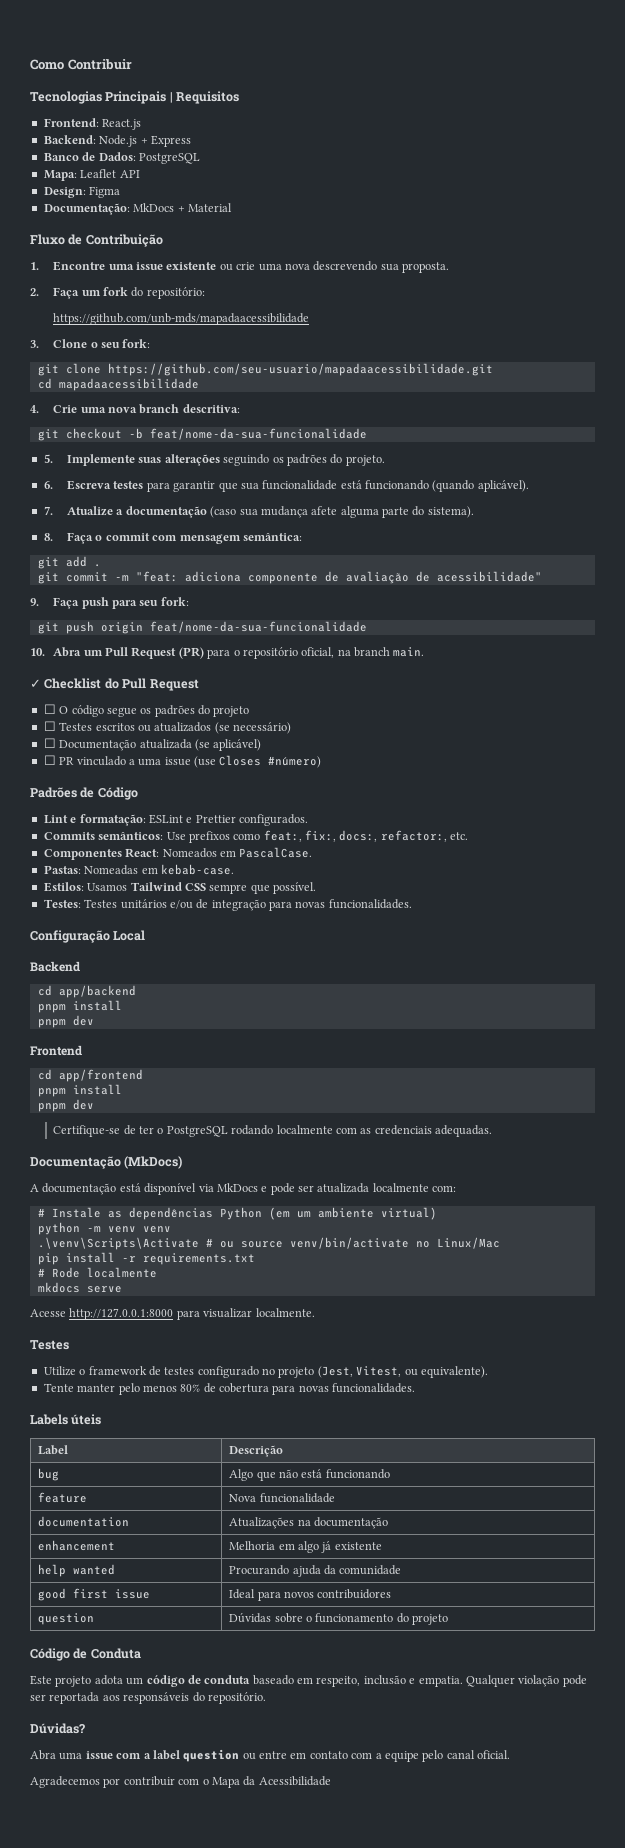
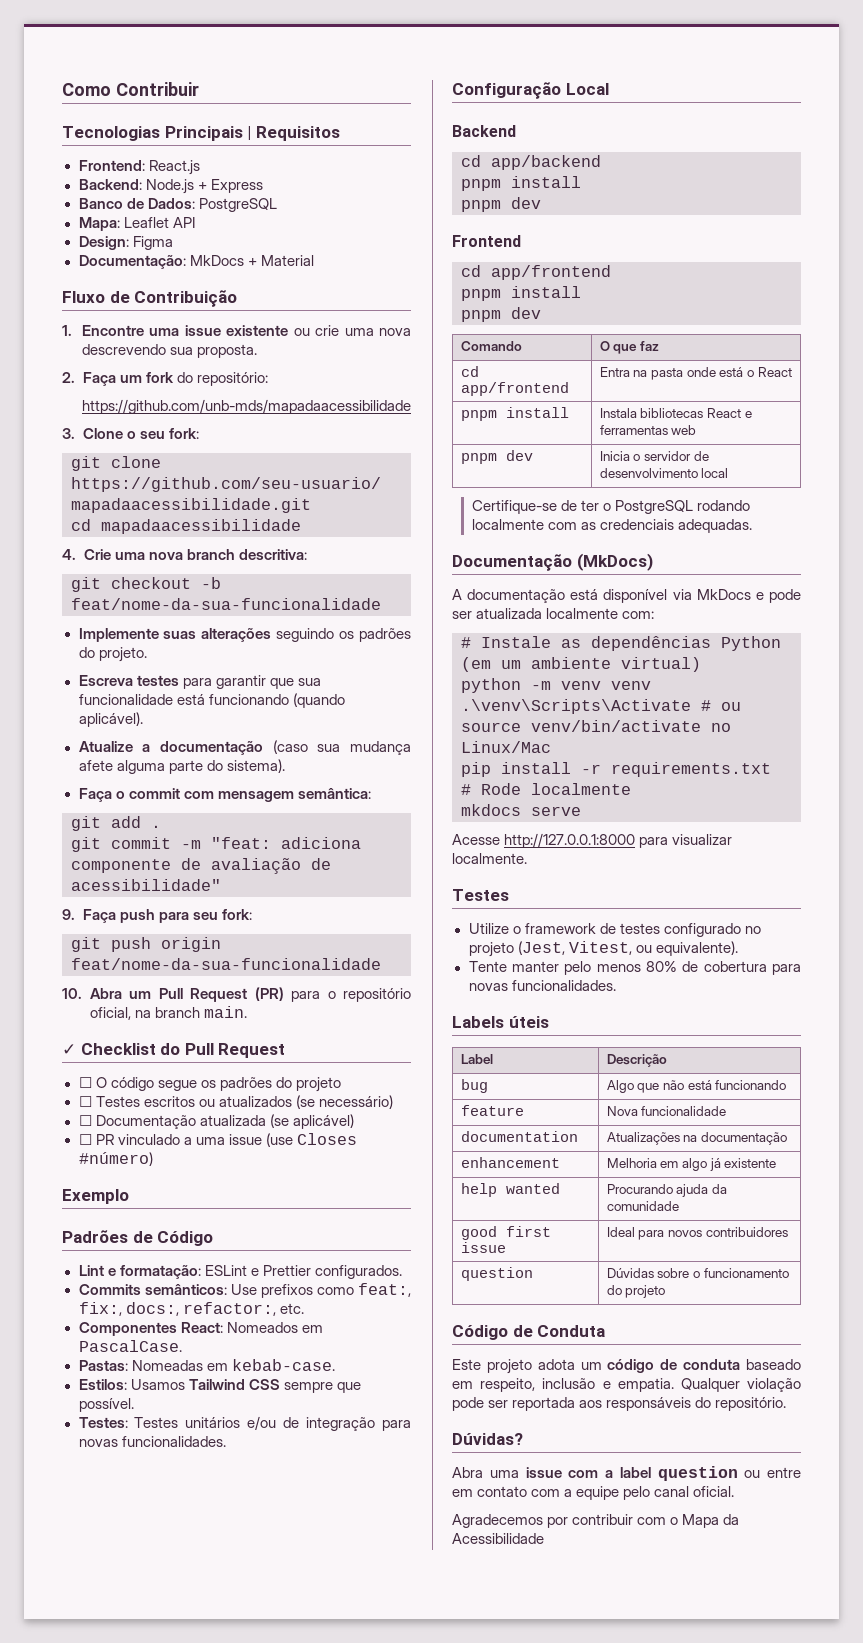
- 5. Implemente suas alterações seguindo os padrões do projeto.
+ Implemente suas alterações seguindo os padrões do projeto.
- 6. Escreva testes para garantir que sua funcionalidade está funcionando (quando aplicável).
+ Escreva testes para garantir que sua funcionalidade está funcionando (quando aplicável).
- 7. Atualize a documentação (caso sua mudança afete alguma parte do sistema).
+ Atualize a documentação (caso sua mudança afete alguma parte do sistema).
- 8. Faça o commit com mensagem semântica:
+ Faça o commit com mensagem semântica:
+ Exemplo
+ Comando | O que faz
+ cd app/frontend | Entra na pasta onde está o React
+ pnpm install | Instala bibliotecas React e ferramentas web
+ pnpm dev | Inicia o servidor de desenvolvimento local

